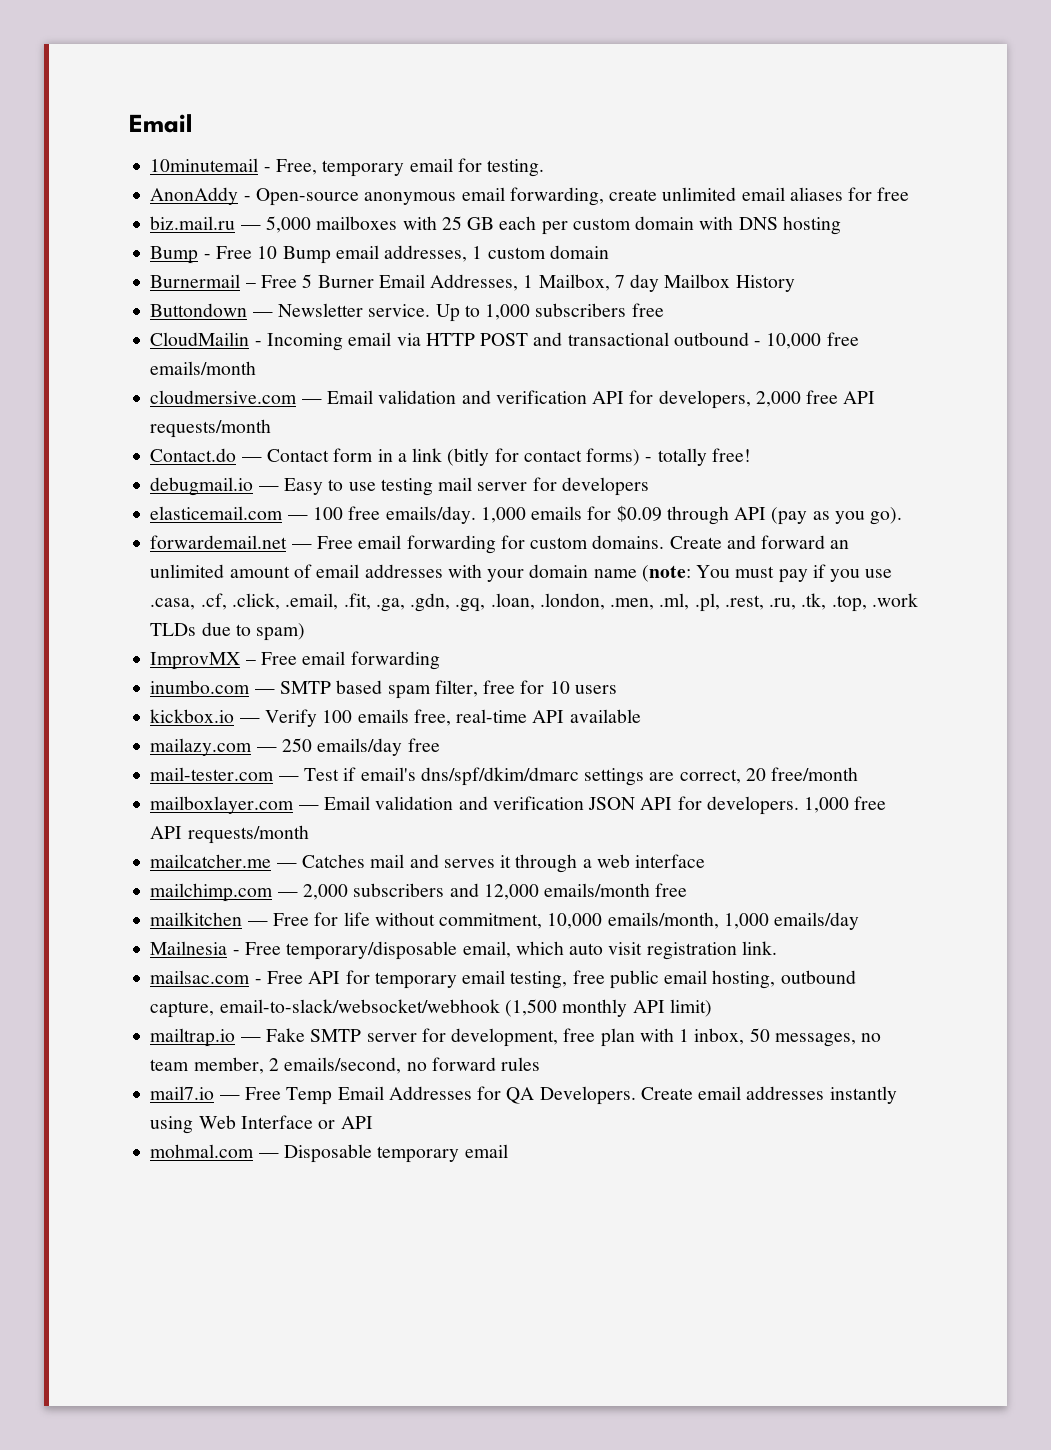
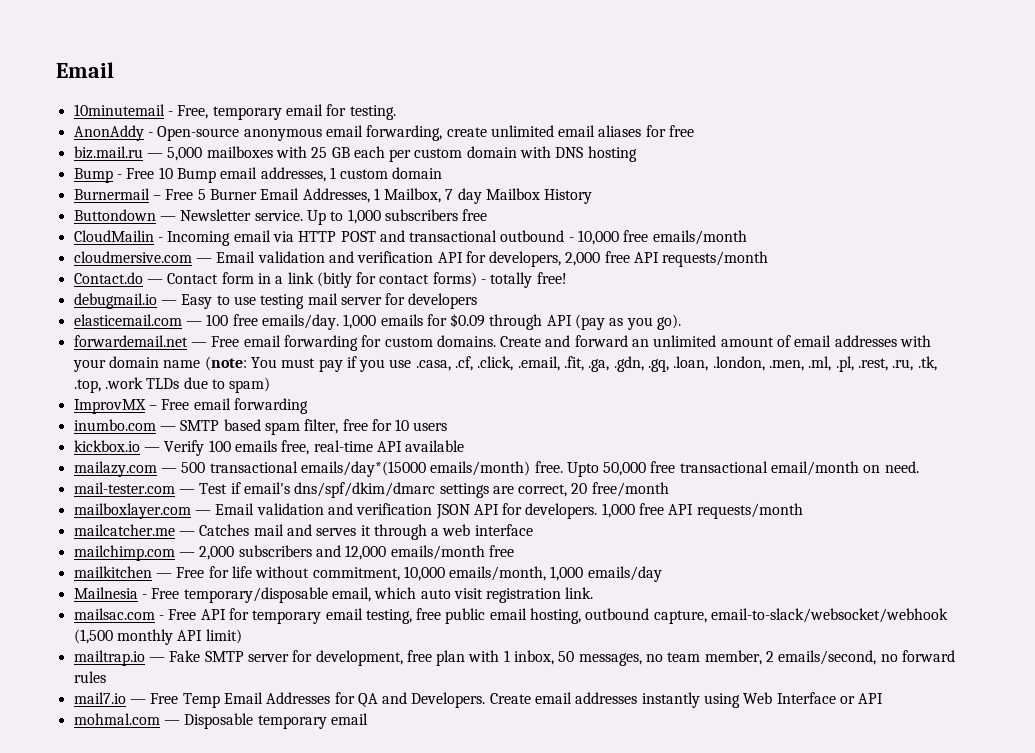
- mailazy.com — 250 emails/day free
+ mailazy.com — 500 transactional emails/day*(15000 emails/month) free. Upto 50,000 free transactional email/month on need.
- mail7.io — Free Temp Email Addresses for QA Developers.
+ mail7.io — Free Temp Email Addresses for QA and Developers.

